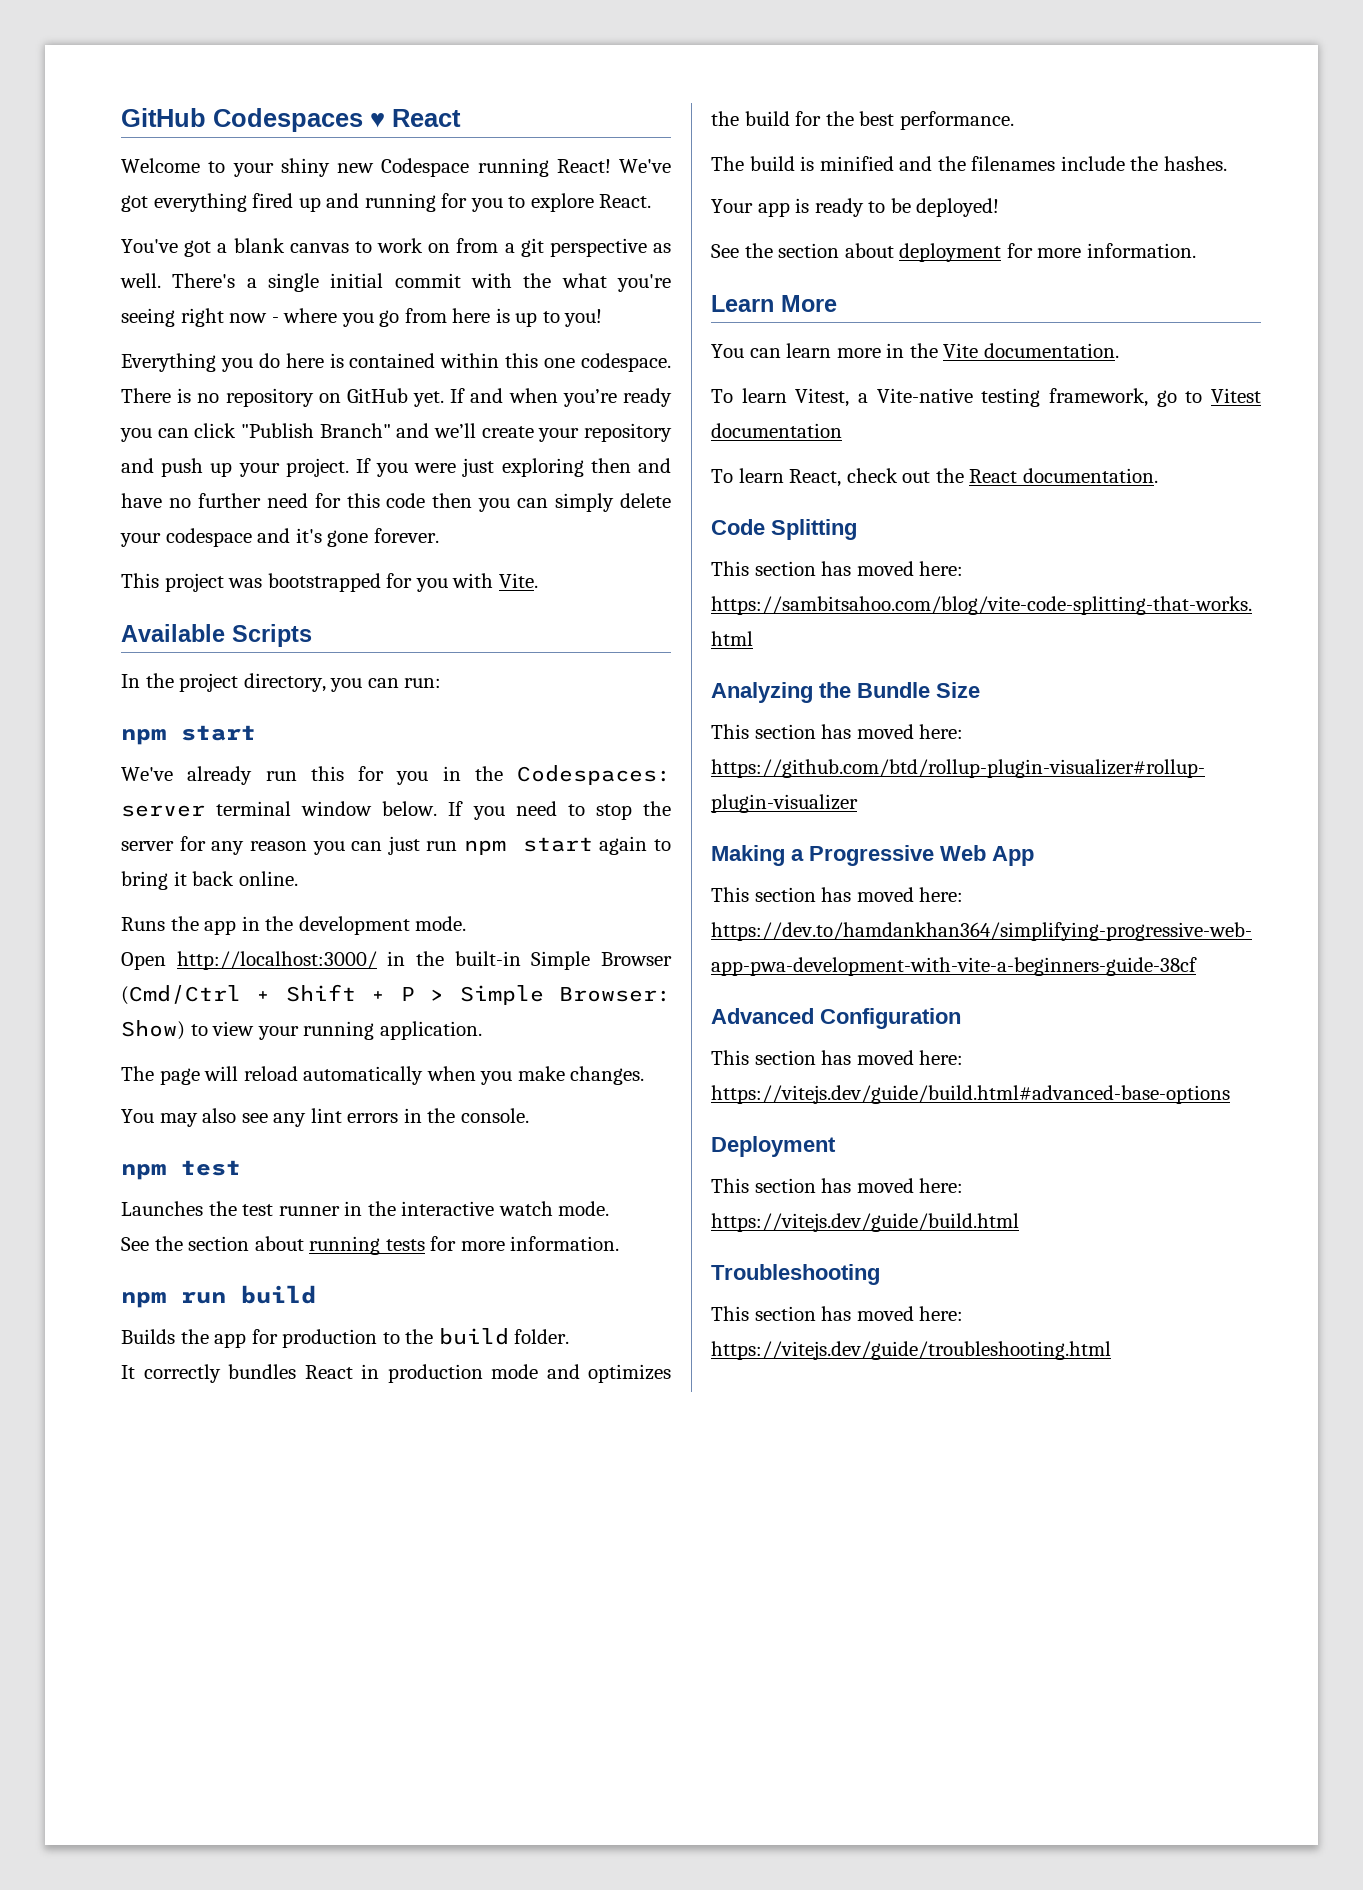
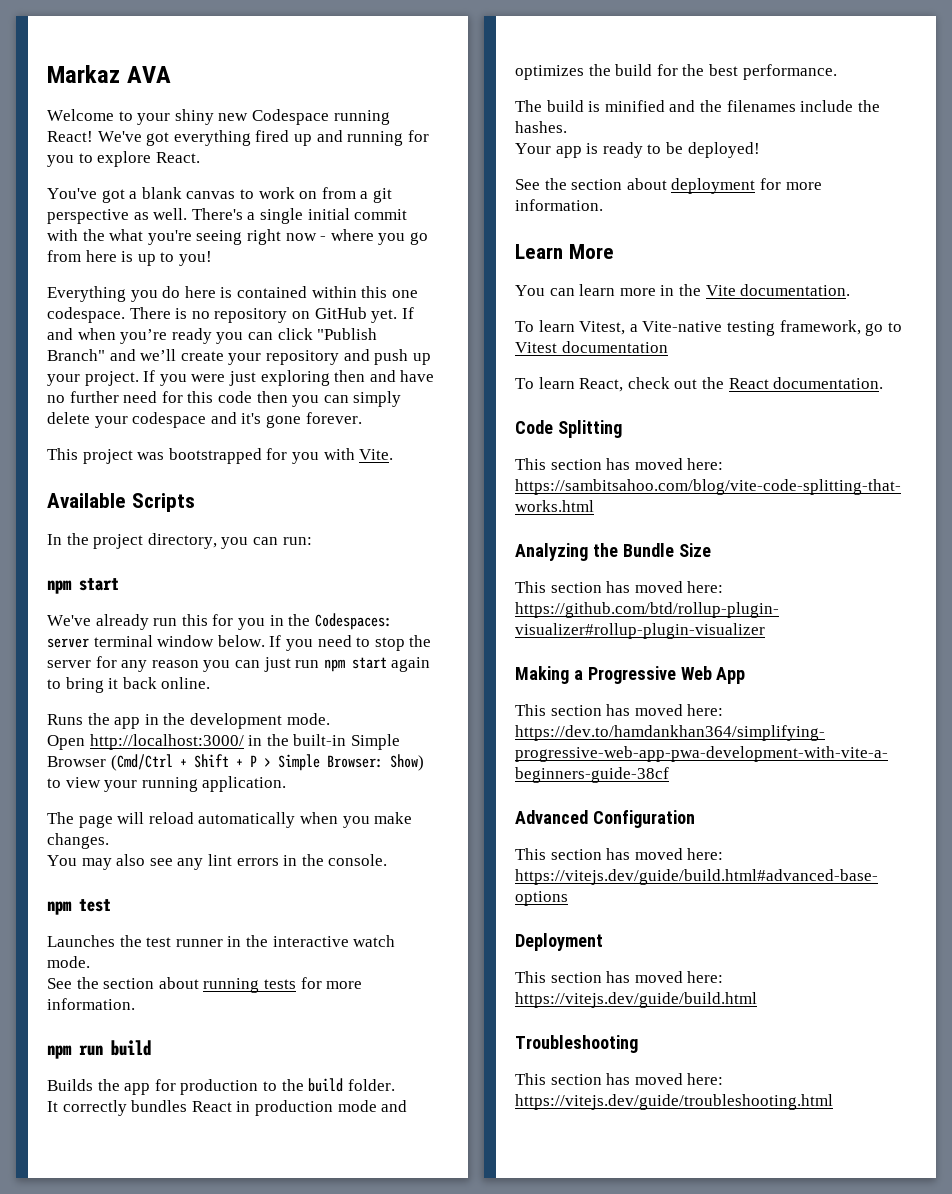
- GitHub Codespaces ♥ React
+ Markaz AVA

